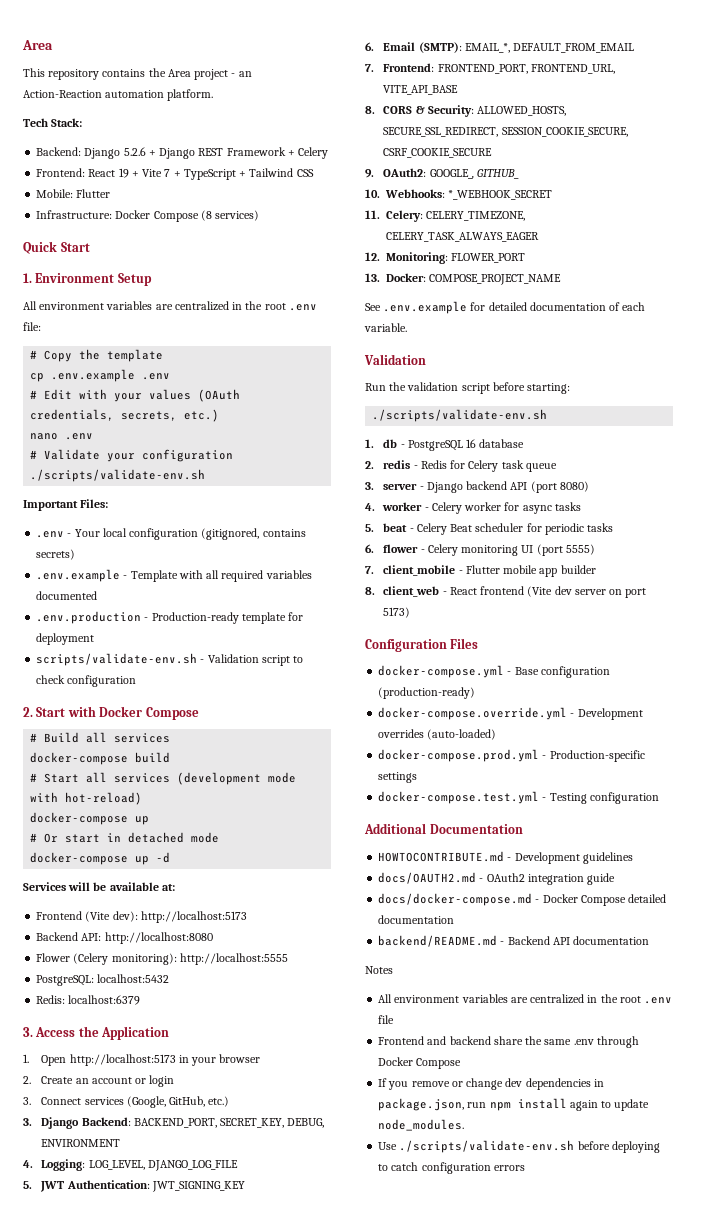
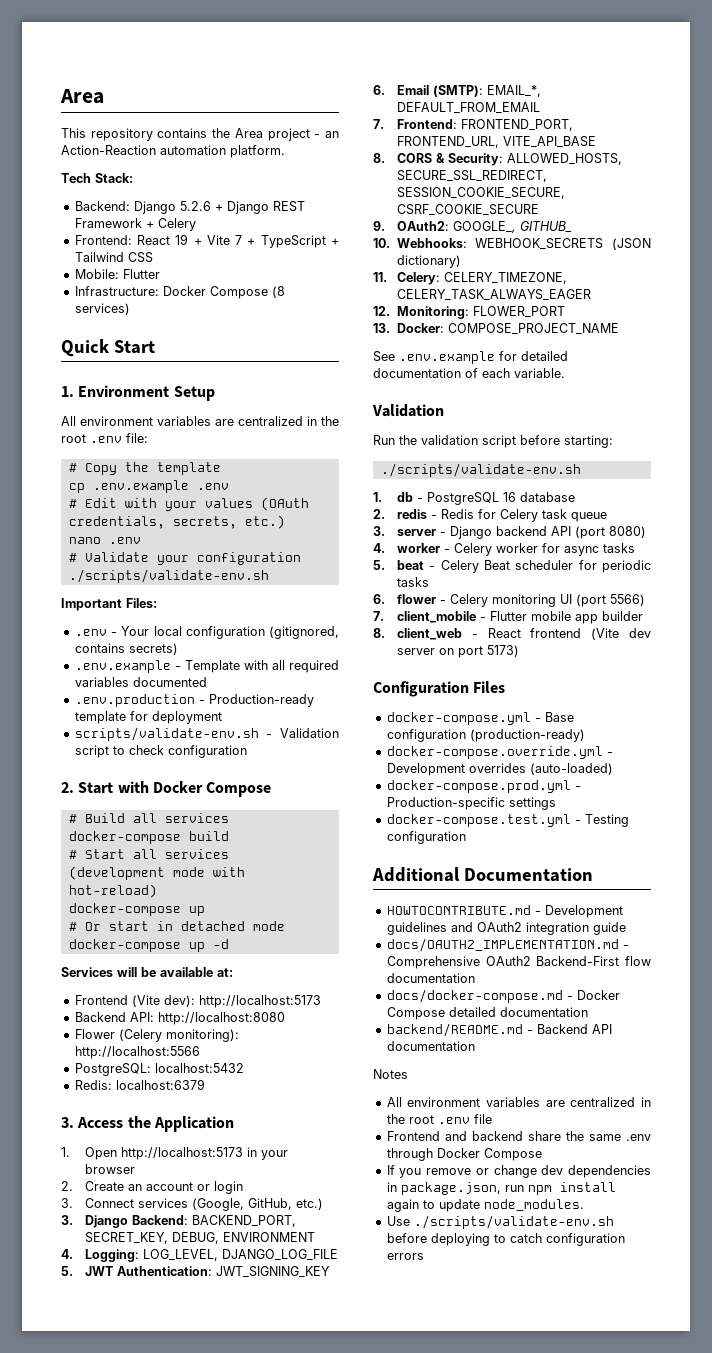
- Flower (Celery monitoring): http://localhost:5555
+ Flower (Celery monitoring): http://localhost:5566
- 10. Webhooks: *_WEBHOOK_SECRET
+ 10. Webhooks: WEBHOOK_SECRETS (JSON dictionary)
- 6. flower - Celery monitoring UI (port 5555)
+ 6. flower - Celery monitoring UI (port 5566)
- HOWTOCONTRIBUTE.md - Development guidelines
- docs/OAUTH2.md - OAuth2 integration guide
+ HOWTOCONTRIBUTE.md - Development guidelines and OAuth2 integration guide
+ docs/OAUTH2_IMPLEMENTATION.md - Comprehensive OAuth2 Backend-First flow documentation

